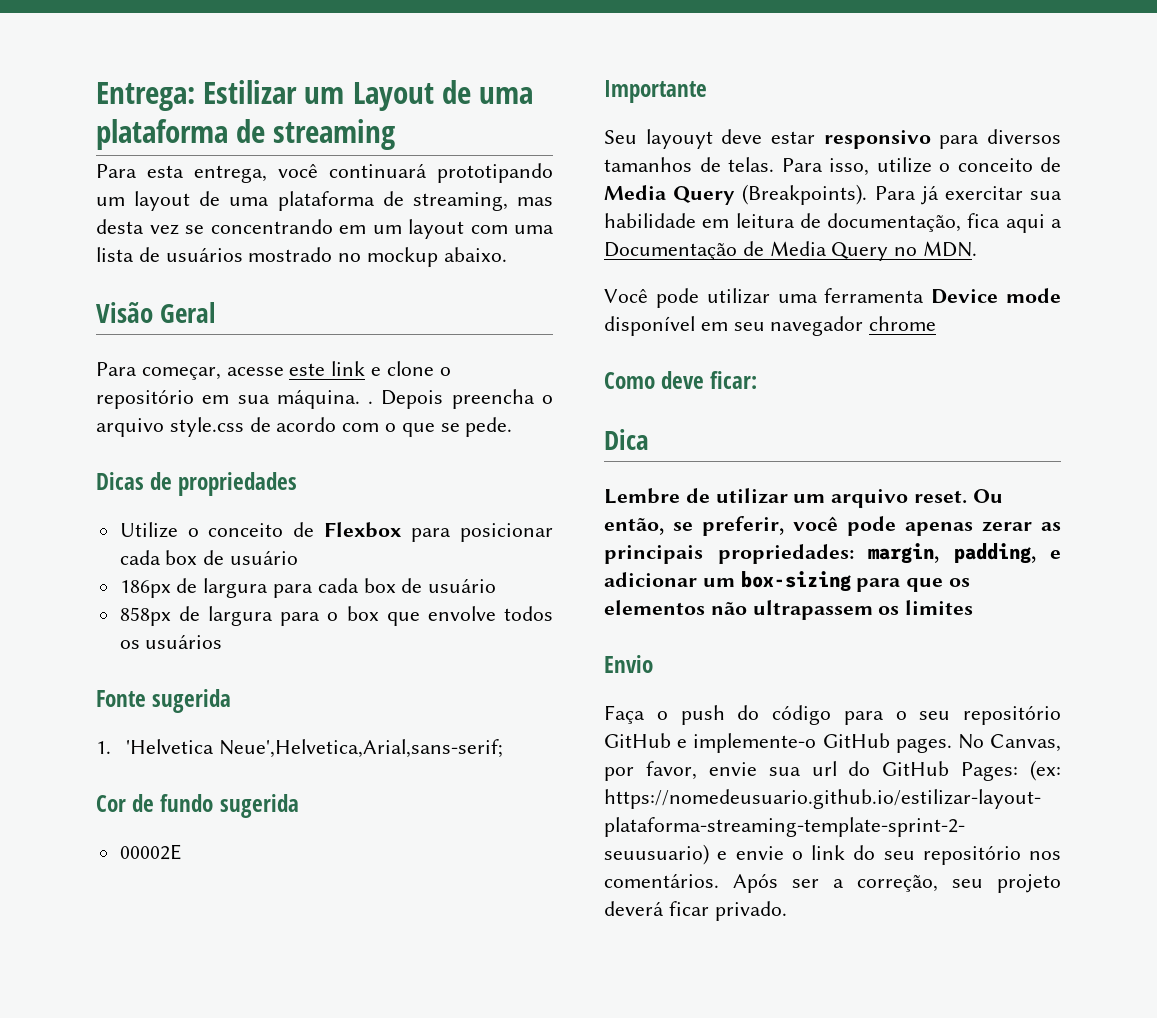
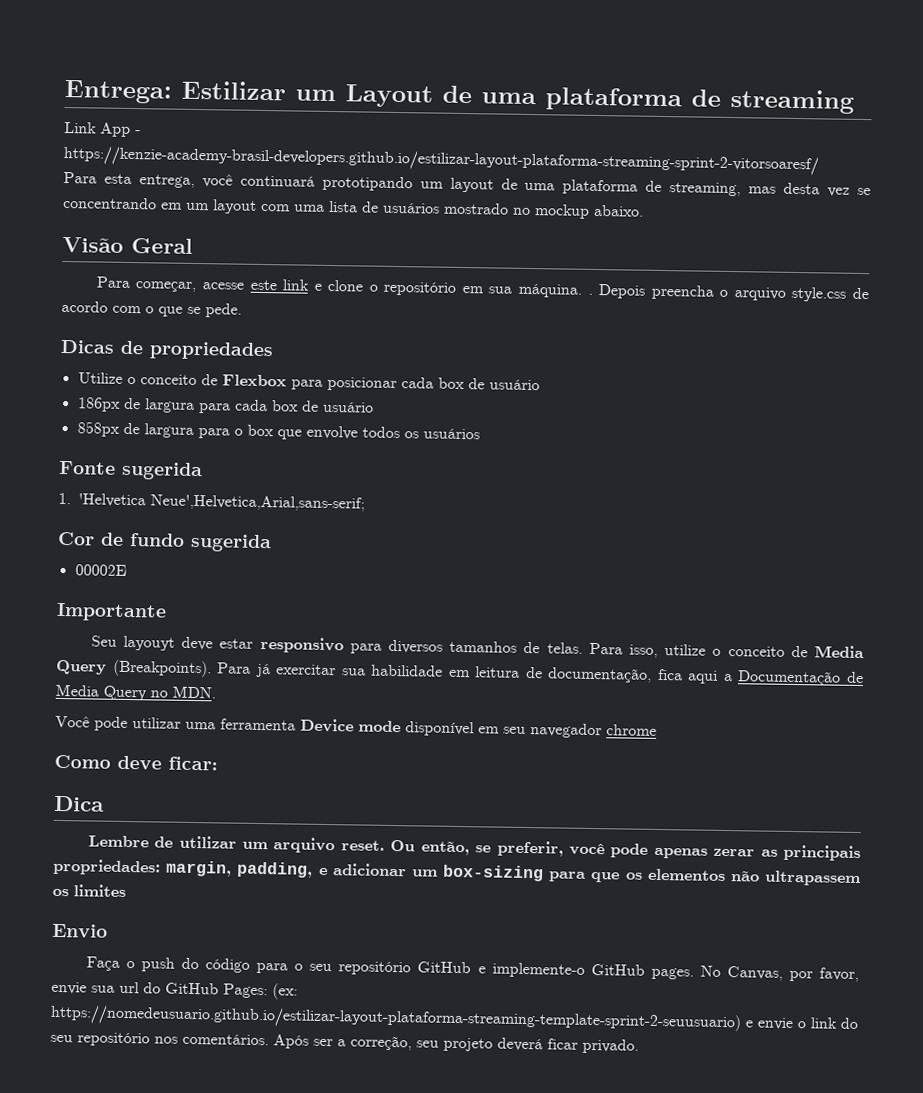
+ Link App - https://kenzie-academy-brasil-developers.github.io/estilizar-layout-plataforma-streaming-sprint-2-vitorsoaresf/

